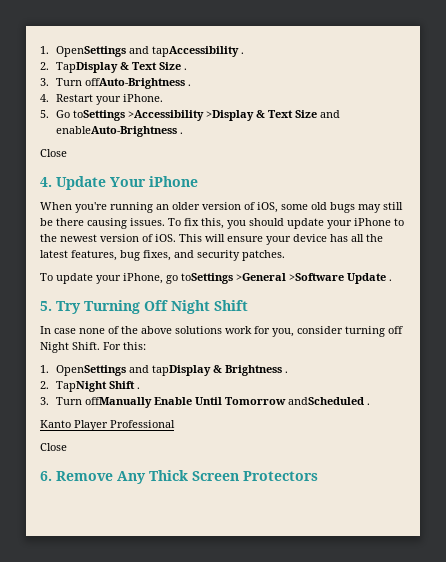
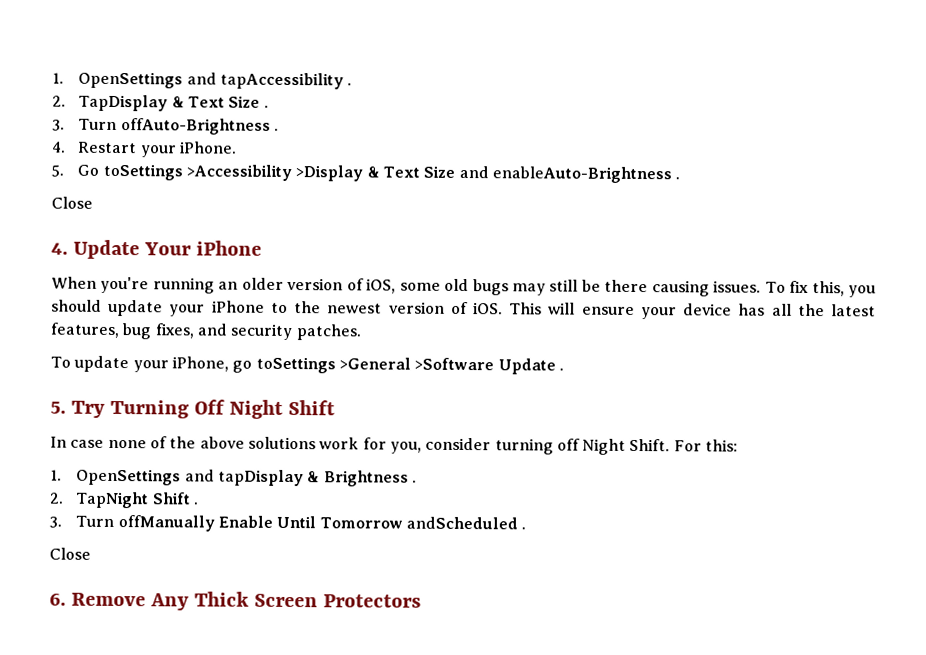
- Kanto Player Professional

